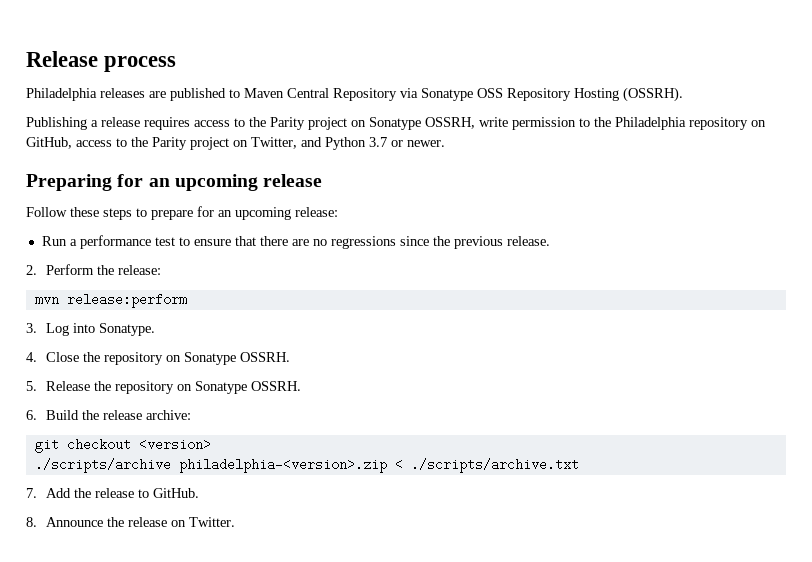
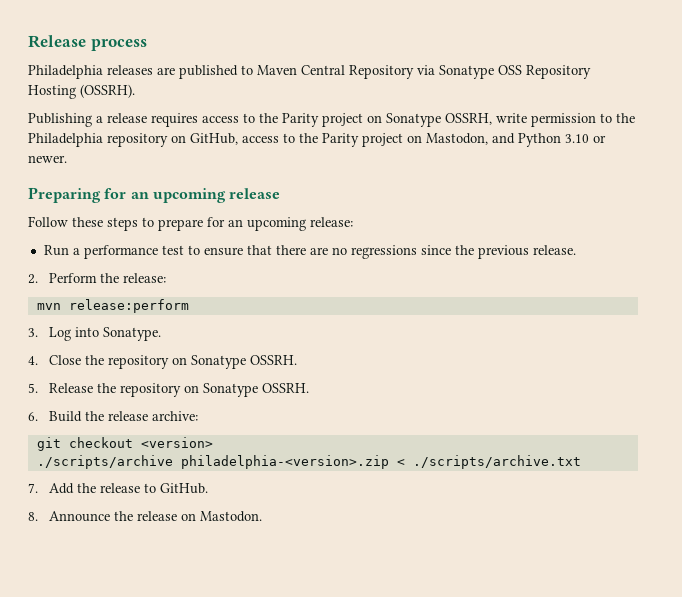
- Publishing a release requires access to the Parity project on Sonatype OSSRH, write permission to the Philadelphia repository on GitHub, access to the Parity project on Twitter, and Python 3.7 or newer.
+ Publishing a release requires access to the Parity project on Sonatype OSSRH, write permission to the Philadelphia repository on GitHub, access to the Parity project on Mastodon, and Python 3.10 or newer.
- 8. Announce the release on Twitter.
+ 8. Announce the release on Mastodon.

